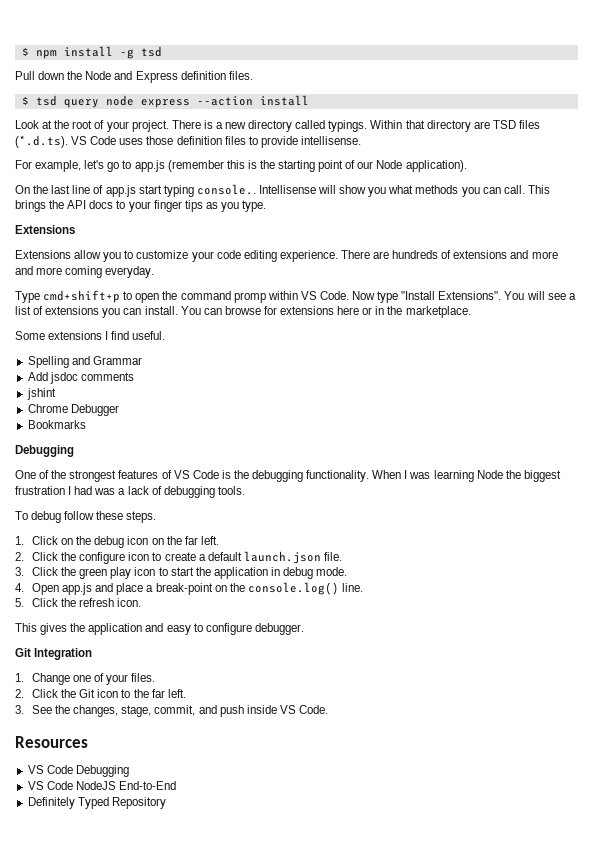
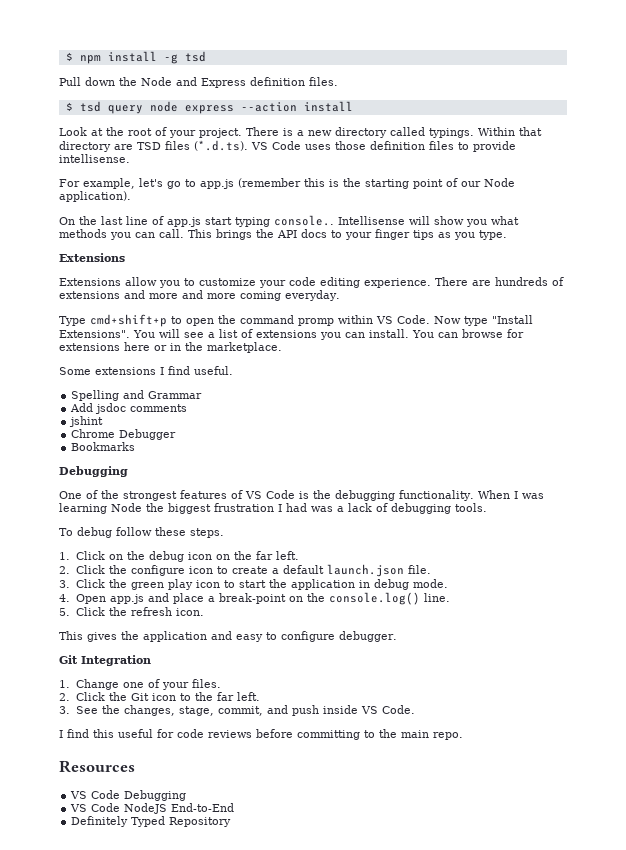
+ I find this useful for code reviews before committing to the main repo.

